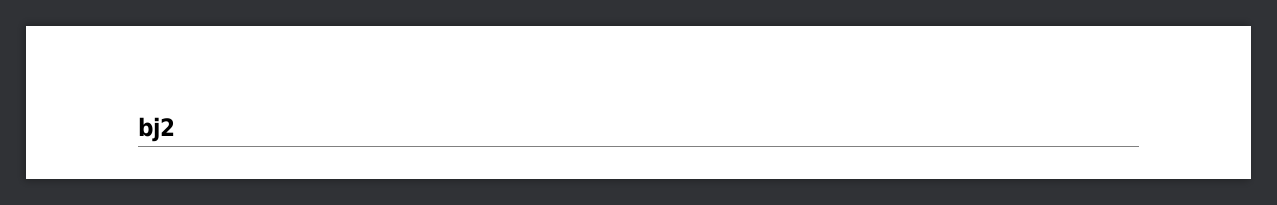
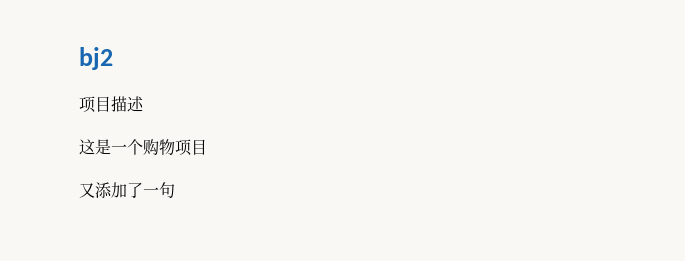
+ 项目描述
+ 这是一个购物项目
+ 又添加了一句

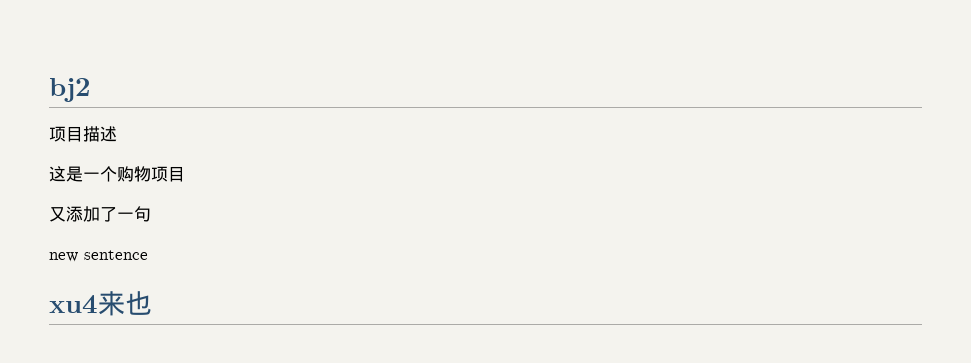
+ new sentence
+ xu4来也

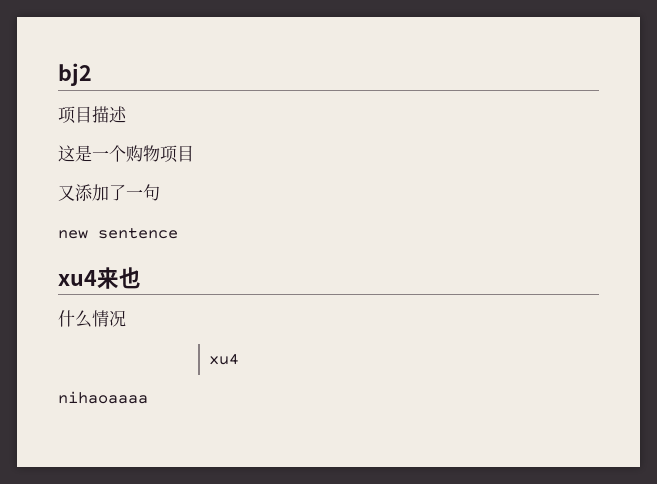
+ 什么情况
+ xu4
+ nihaoaaaa

